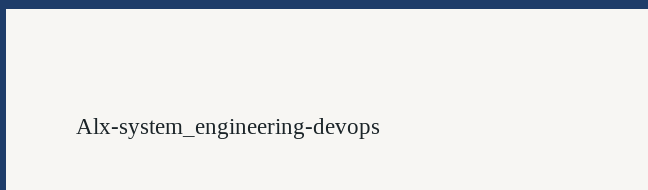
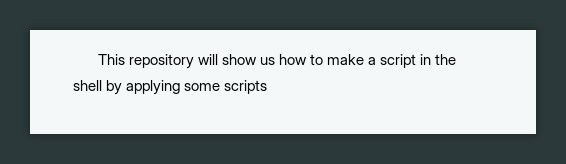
- Alx-system_engineering-devops
+ This repository will show us how to make a script in the shell by applying some scripts

